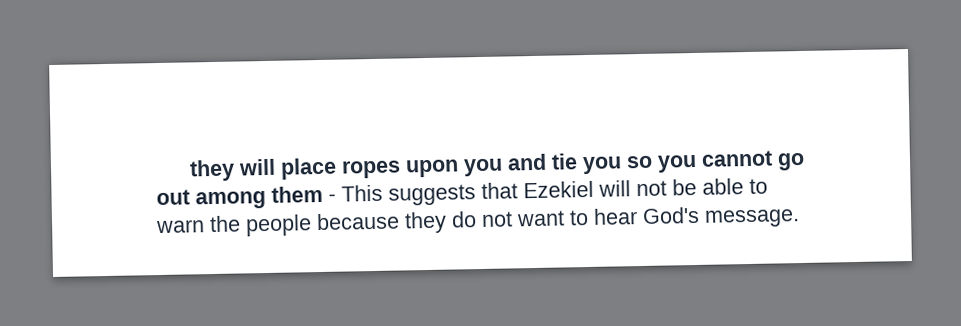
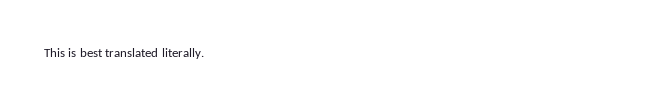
- they will place ropes upon you and tie you so you cannot go out among them - This suggests that Ezekiel will not be able to warn the people because they do not want to hear God's message.
+ This is best translated literally.

